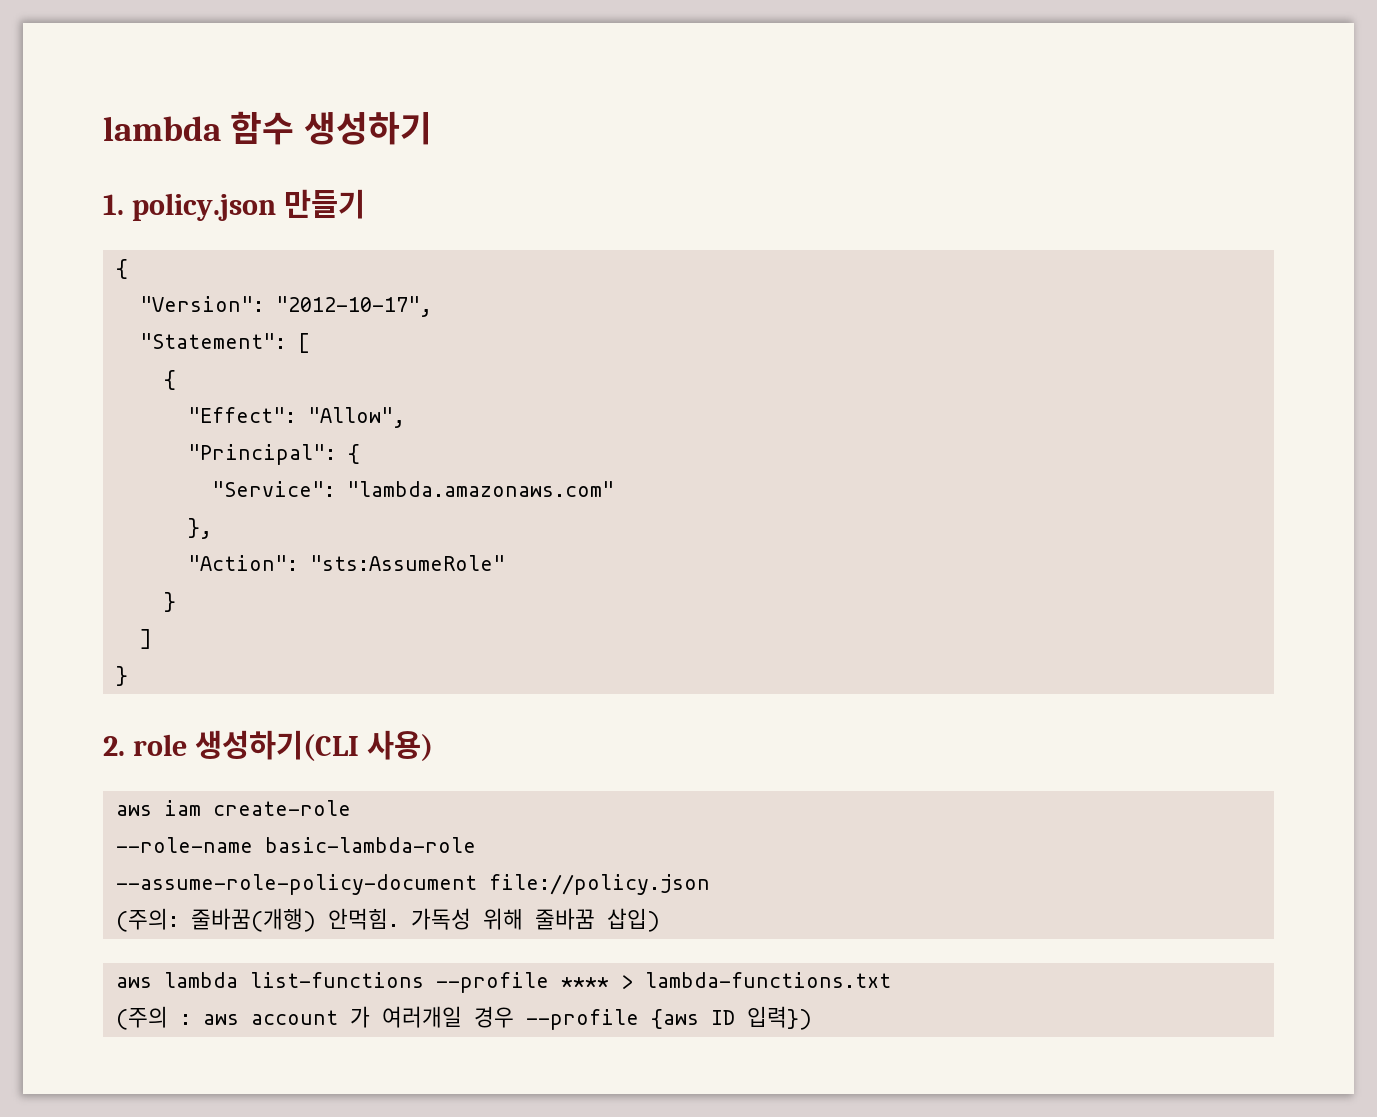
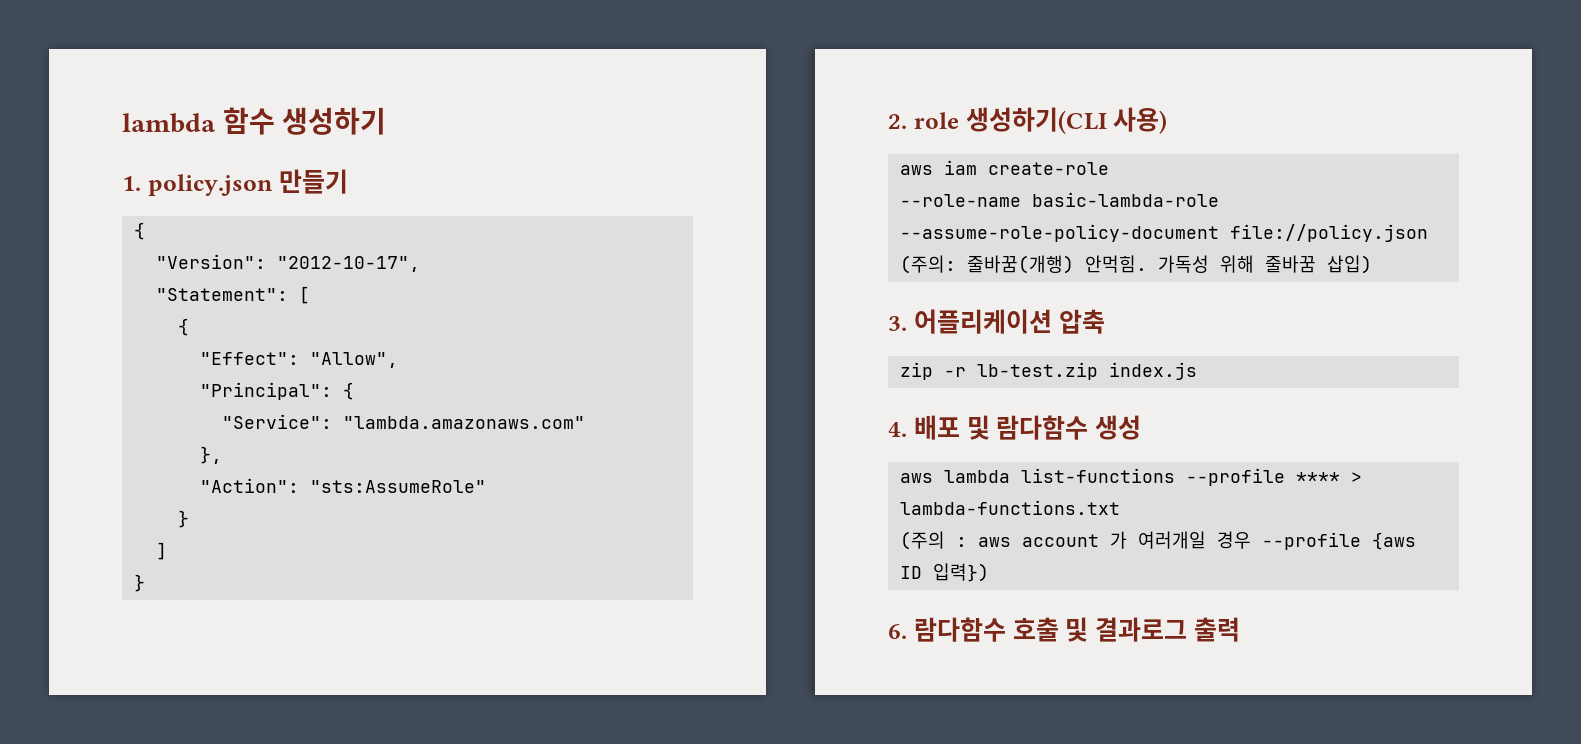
+ 3. 어플리케이션 압축
+ zip -r lb-test.zip index.js
+ 4. 배포 및 람다함수 생성
+ 6. 람다함수 호출 및 결과로그 출력

